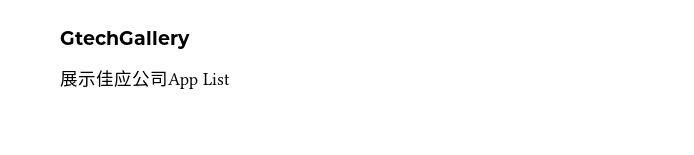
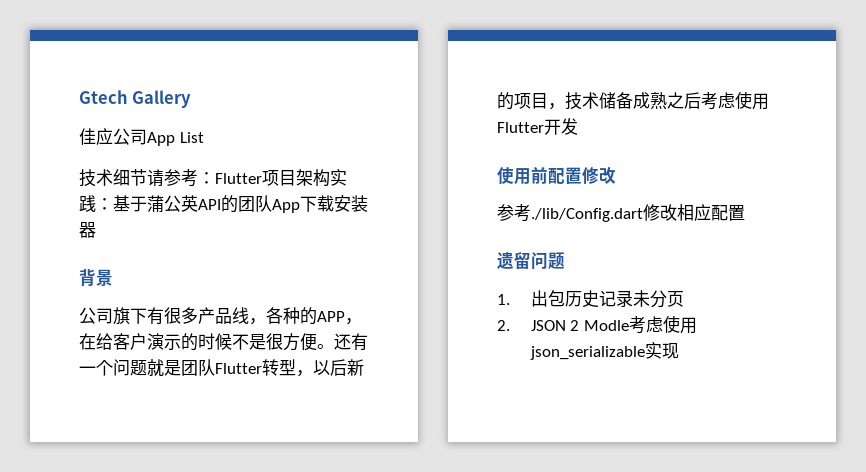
- GtechGallery
- 展示佳应公司App List
+ Gtech Gallery
+ 佳应公司App List
+ 技术细节请参考：Flutter项目架构实践：基于蒲公英API的团队App下载安装器
+ 背景
+ 公司旗下有很多产品线，各种的APP，在给客户演示的时候不是很方便。还有一个问题就是团队Flutter转型，以后新的项目，技术储备成熟之后考虑使用Flutter开发
+ 使用前配置修改
+ 参考./lib/Config.dart修改相应配置
+ 遗留问题
+ 1.出包历史记录未分页
+ 2. JSON 2 Modle考虑使用json_serializable实现

